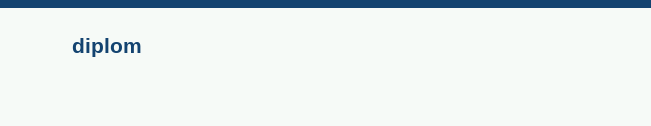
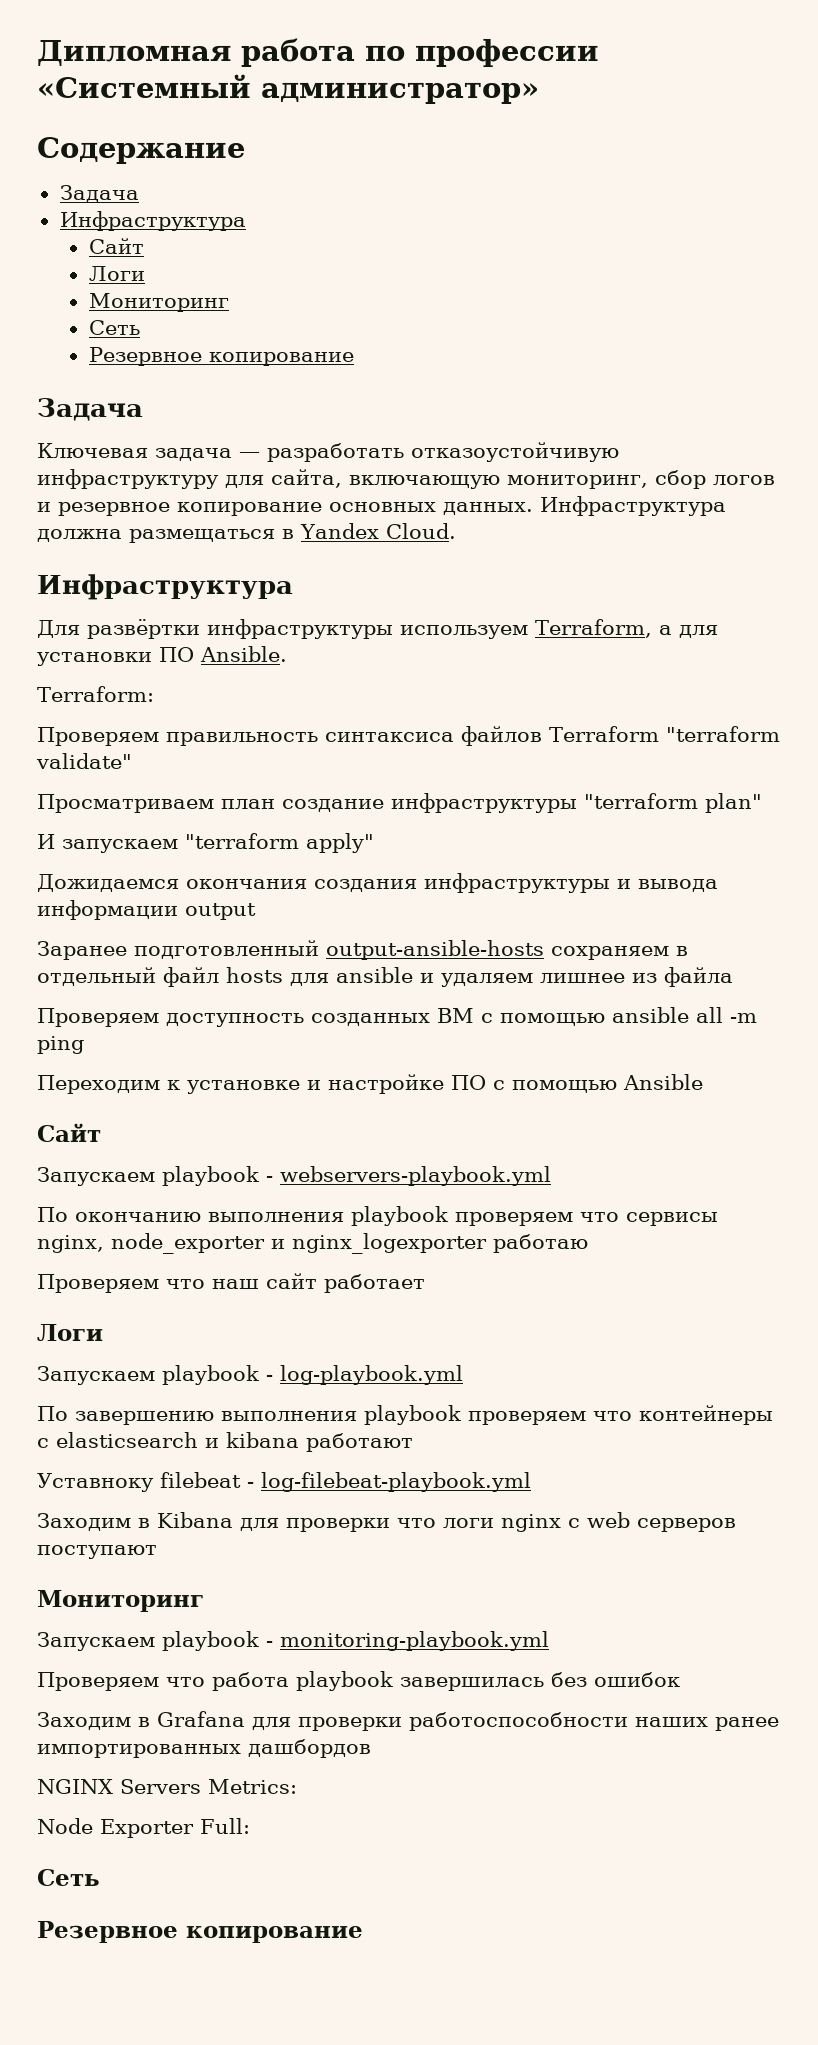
- diplom
+ Дипломная работа по профессии «Системный администратор»
+ Содержание
+ Задача
+ Инфраструктура
+ Сайт
+ Логи
+ Мониторинг
+ Сеть
+ Резервное копирование
+ Задача
+ Ключевая задача — разработать отказоустойчивую инфраструктуру для сайта, включающую мониторинг, сбор логов и резервное копирование основных данных. Инфраструктура должна размещаться в Yandex Cloud.
+ Инфраструктура
+ Для развёртки инфраструктуры используем Terraform, а для установки ПО Ansible.
+ Terraform:
+ Проверяем правильность синтаксиса файлов Terraform "terraform validate"
+ Просматриваем план создание инфраструктуры "terraform plan"
+ И запускаем "terraform apply"
+ Дожидаемся окончания создания инфраструктуры и вывода информации output
+ Заранее подготовленный output-ansible-hosts сохраняем в отдельный файл hosts для ansible и удаляем лишнее из файла
+ Проверяем доступность созданных ВМ с помощью ansible all -m ping
+ Переходим к установке и настройке ПО с помощью Ansible
+ Сайт
+ Запускаем playbook - webservers-playbook.yml
+ По окончанию выполнения playbook проверяем что сервисы nginx, node_exporter и nginx_logexporter работаю
+ Проверяем что наш сайт работает
+ Логи
+ Запускаем playbook - log-playbook.yml
+ По завершению выполнения playbook проверяем что контейнеры с elasticsearch и kibana работают
+ Уставноку filebeat - log-filebeat-playbook.yml
+ Заходим в Kibana для проверки что логи nginx с web серверов поступают
+ Мониторинг
+ Запускаем playbook - monitoring-playbook.yml
+ Проверяем что работа playbook завершилась без ошибок
+ Заходим в Grafana для проверки работоспособности наших ранее импортированных дашбордов
+ NGINX Servers Metrics:
+ Node Exporter Full:
+ Сеть
+ Резервное копирование

